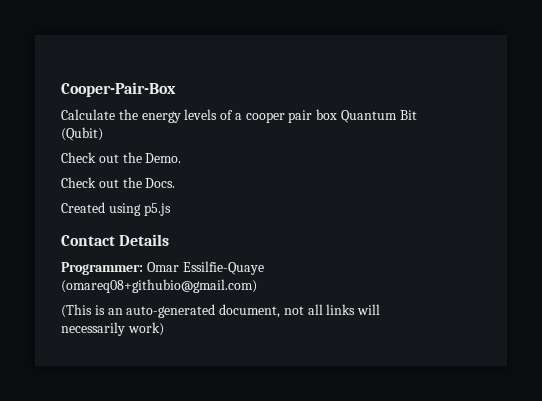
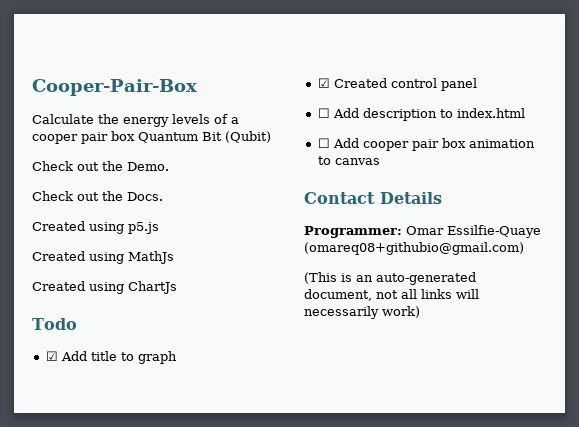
+ Created using MathJs
+ Created using ChartJs
+ Todo
+ ☑ Add title to graph
+ ☑ Created control panel
+ ☐ Add description to index.html
+ ☐ Add cooper pair box animation to canvas

